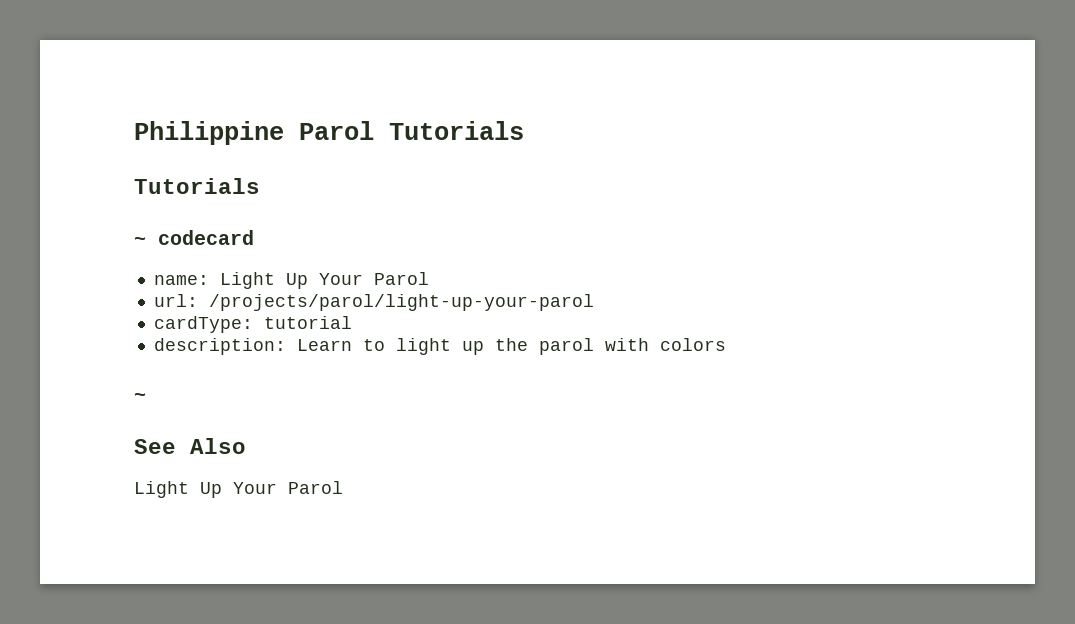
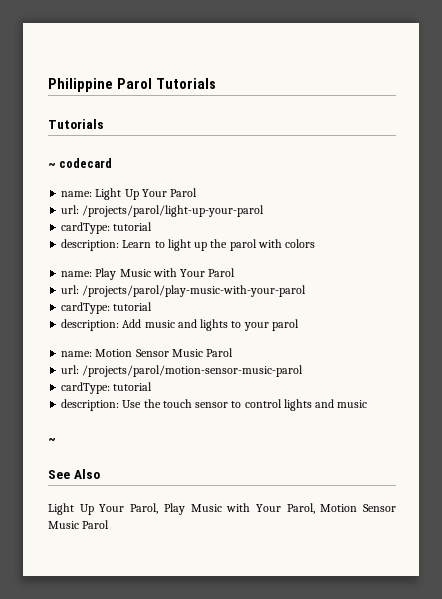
+ name: Play Music with Your Parol
+ url: /projects/parol/play-music-with-your-parol
+ cardType: tutorial
+ description: Add music and lights to your parol
+ name: Motion Sensor Music Parol
+ url: /projects/parol/motion-sensor-music-parol
+ cardType: tutorial
+ description: Use the touch sensor to control lights and music
  See Also
- Light Up Your Parol
+ Light Up Your Parol, Play Music with Your Parol, Motion Sensor Music Parol

